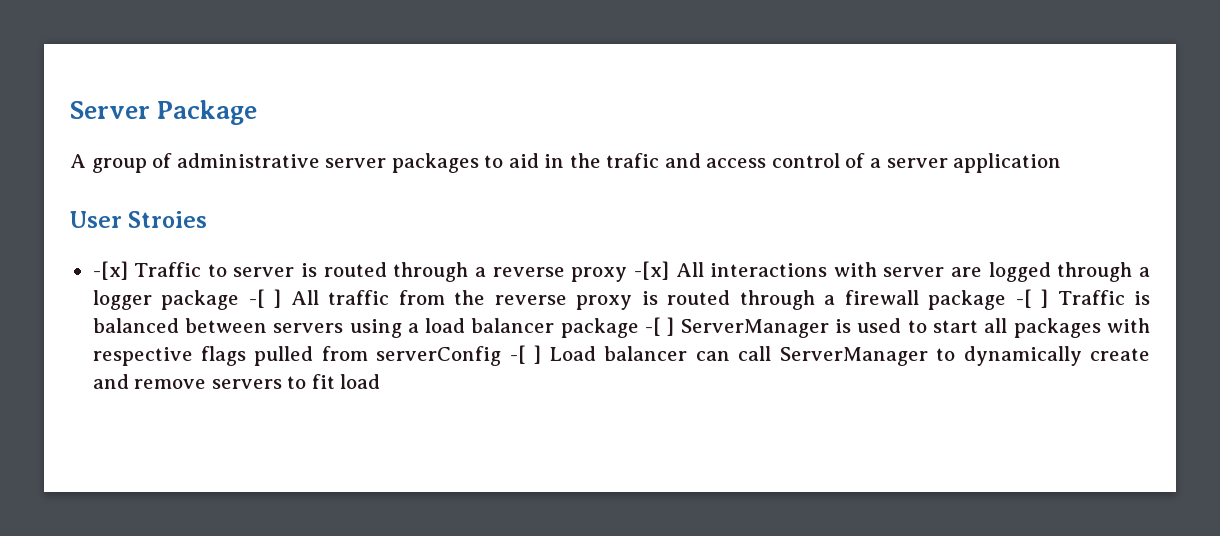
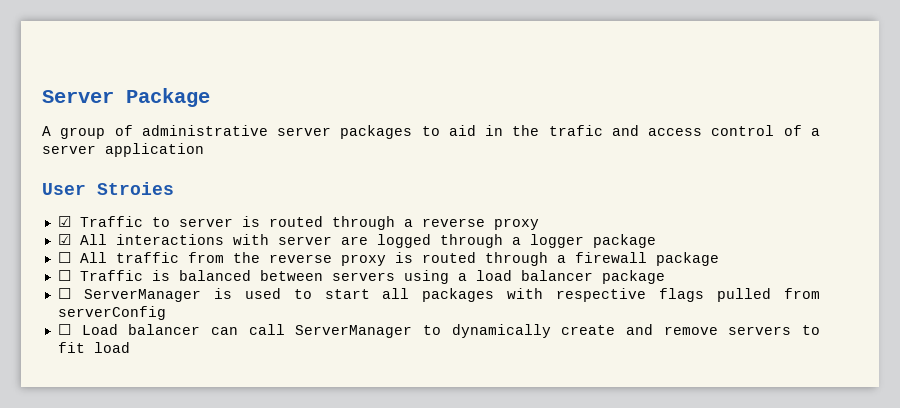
- -[x] Traffic to server is routed through a reverse proxy -[x] All interactions with server are logged through a logger package -[ ] All traffic from the reverse proxy is routed through a firewall package -[ ] Traffic is balanced between servers using a load balancer package -[ ] ServerManager is used to start all packages with respective flags pulled from serverConfig -[ ] Load balancer can call ServerManager to dynamically create and remove servers to fit load
+ ☑ Traffic to server is routed through a reverse proxy
+ ☑ All interactions with server are logged through a logger package
+ ☐ All traffic from the reverse proxy is routed through a firewall package
+ ☐ Traffic is balanced between servers using a load balancer package
+ ☐ ServerManager is used to start all packages with respective flags pulled from serverConfig
+ ☐ Load balancer can call ServerManager to dynamically create and remove servers to fit load

